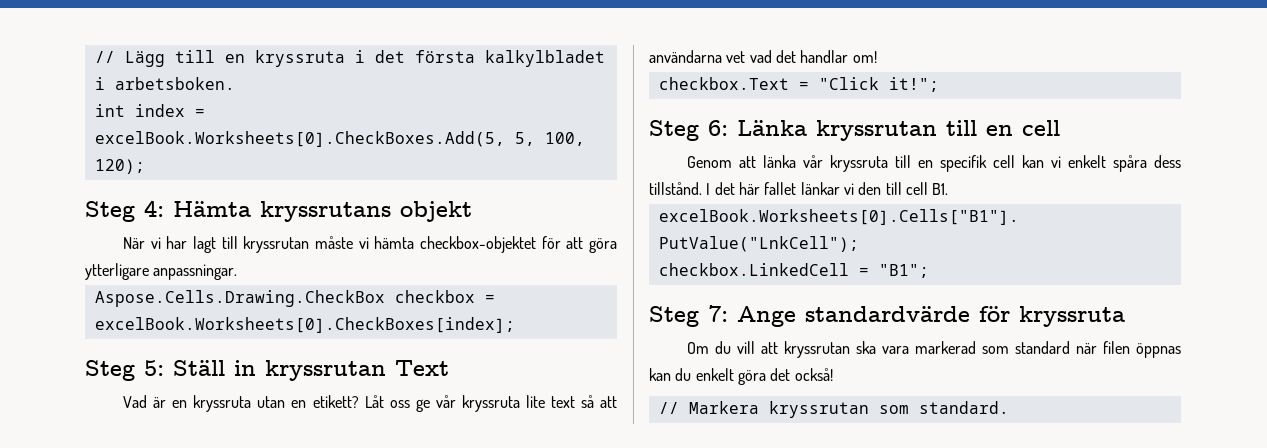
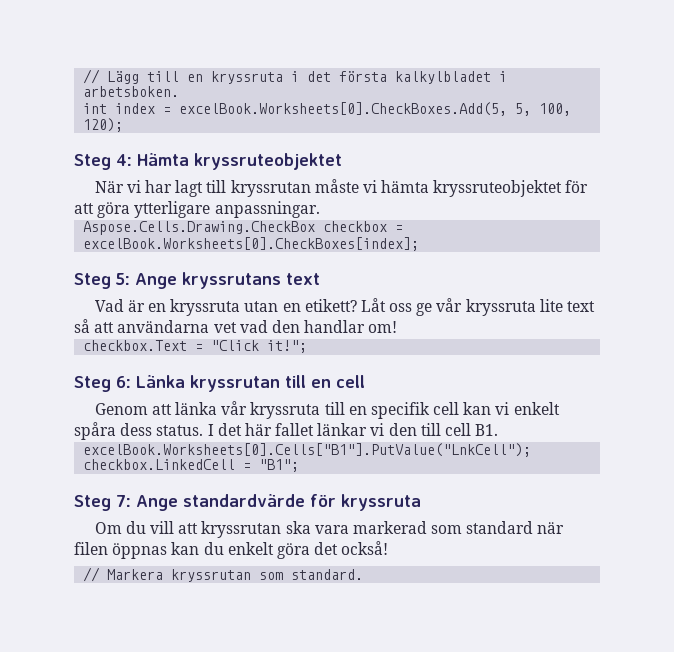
- Steg 4: Hämta kryssrutans objekt
+ Steg 4: Hämta kryssruteobjektet
- När vi har lagt till kryssrutan måste vi hämta checkbox-objektet för att göra ytterligare anpassningar.
+ När vi har lagt till kryssrutan måste vi hämta kryssruteobjektet för att göra ytterligare anpassningar.
- Steg 5: Ställ in kryssrutan Text
+ Steg 5: Ange kryssrutans text
- Låt oss ge vår kryssruta lite text så att användarna vet vad det handlar om!
+ Låt oss ge vår kryssruta lite text så att användarna vet vad den handlar om!
- Genom att länka vår kryssruta till en specifik cell kan vi enkelt spåra dess tillstånd.
+ Genom att länka vår kryssruta till en specifik cell kan vi enkelt spåra dess status.

